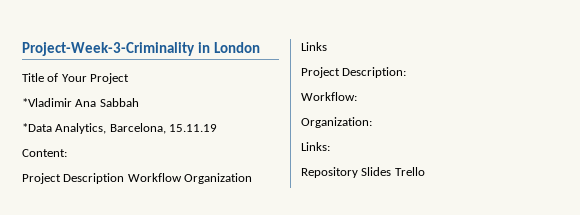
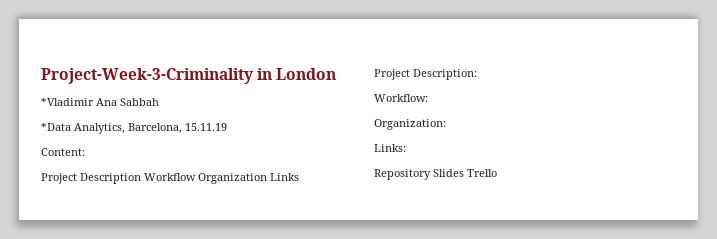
- Title of Your Project

